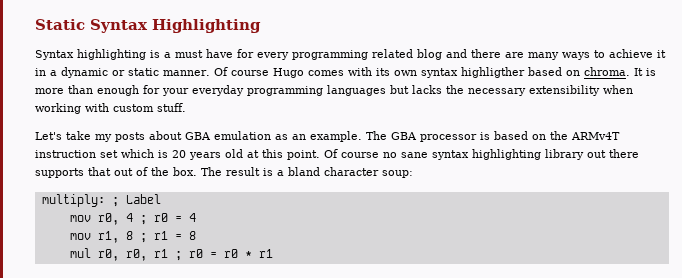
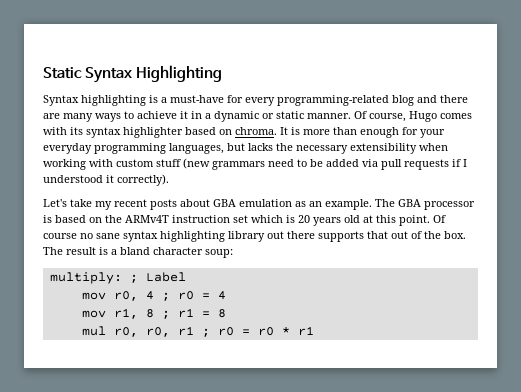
- Syntax highlighting is a must have for every programming related blog and there are many ways to achieve it in a dynamic or static manner.
+ Syntax highlighting is a must-have for every programming-related blog and there are many ways to achieve it in a dynamic or static manner.
- Of course Hugo comes with its own syntax highligther based on chroma.
+ Of course, Hugo comes with its syntax highlighter based on chroma.
- It is more than enough for your everyday programming languages but lacks the necessary extensibility when working with custom stuff.
+ It is more than enough for your everyday programming languages, but lacks the necessary extensibility when working with custom stuff (new grammars need to be added via pull requests if I understood it correctly).
- Let's take my posts about GBA emulation as an example.
+ Let's take my recent posts about GBA emulation as an example.

